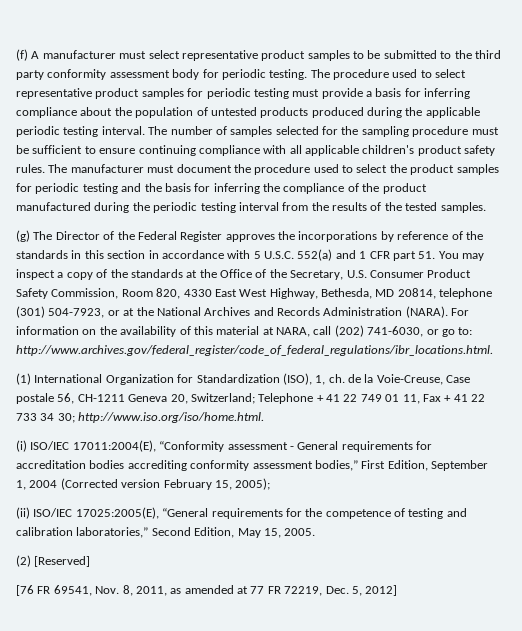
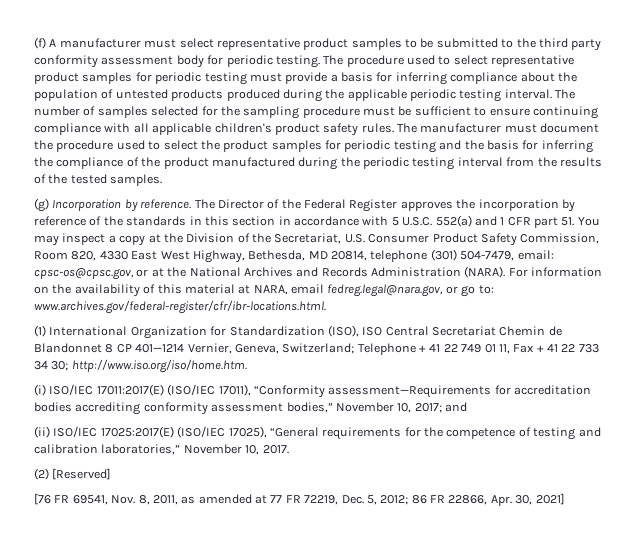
- (g) The Director of the Federal Register approves the incorporations by reference of the standards in this section in accordance with 5 U.S.C. 552(a) and 1 CFR part 51. You may inspect a copy of the standards at the Office of the Secretary, U.S. Consumer Product Safety Commission, Room 820, 4330 East West Highway, Bethesda, MD 20814, telephone (301) 504-7923, or at the National Archives and Records Administration (NARA).
+ (g) Incorporation by reference. The Director of the Federal Register approves the incorporation by reference of the standards in this section in accordance with 5 U.S.C. 552(a) and 1 CFR part 51. You may inspect a copy at the Division of the Secretariat, U.S. Consumer Product Safety Commission, Room 820, 4330 East West Highway, Bethesda, MD 20814, telephone (301) 504-7479, email: cpsc-os@cpsc.gov, or at the National Archives and Records Administration (NARA).
- For information on the availability of this material at NARA, call (202) 741-6030, or go to: http://www.archives.gov/federal_register/code_of_federal_regulations/ibr_locations.html.
+ For information on the availability of this material at NARA, email fedreg.legal@nara.gov, or go to: www.archives.gov/federal-register/cfr/ibr-locations.html.
- (1) International Organization for Standardization (ISO), 1, ch. de la Voie-Creuse, Case postale 56, CH-1211 Geneva 20, Switzerland; Telephone + 41 22 749 01 11, Fax + 41 22 733 34 30; http://www.iso.org/iso/home.html.
+ (1) International Organization for Standardization (ISO), ISO Central Secretariat Chemin de Blandonnet 8 CP 401—1214 Vernier, Geneva, Switzerland; Telephone + 41 22 749 01 11, Fax + 41 22 733 34 30; http://www.iso.org/iso/home.htm.
- (i) ISO/IEC 17011:2004(E), “Conformity assessment - General requirements for accreditation bodies accrediting conformity assessment bodies,” First Edition, September 1, 2004 (Corrected version February 15, 2005);
+ (i) ISO/IEC 17011:2017(E) (ISO/IEC 17011), “Conformity assessment—Requirements for accreditation bodies accrediting conformity assessment bodies,” November 10, 2017; and
- (ii) ISO/IEC 17025:2005(E), “General requirements for the competence of testing and calibration laboratories,” Second Edition, May 15, 2005.
+ (ii) ISO/IEC 17025:2017(E) (ISO/IEC 17025), “General requirements for the competence of testing and calibration laboratories,” November 10, 2017.
- [76 FR 69541, Nov. 8, 2011, as amended at 77 FR 72219, Dec. 5, 2012]
+ [76 FR 69541, Nov. 8, 2011, as amended at 77 FR 72219, Dec. 5, 2012; 86 FR 22866, Apr. 30, 2021]

